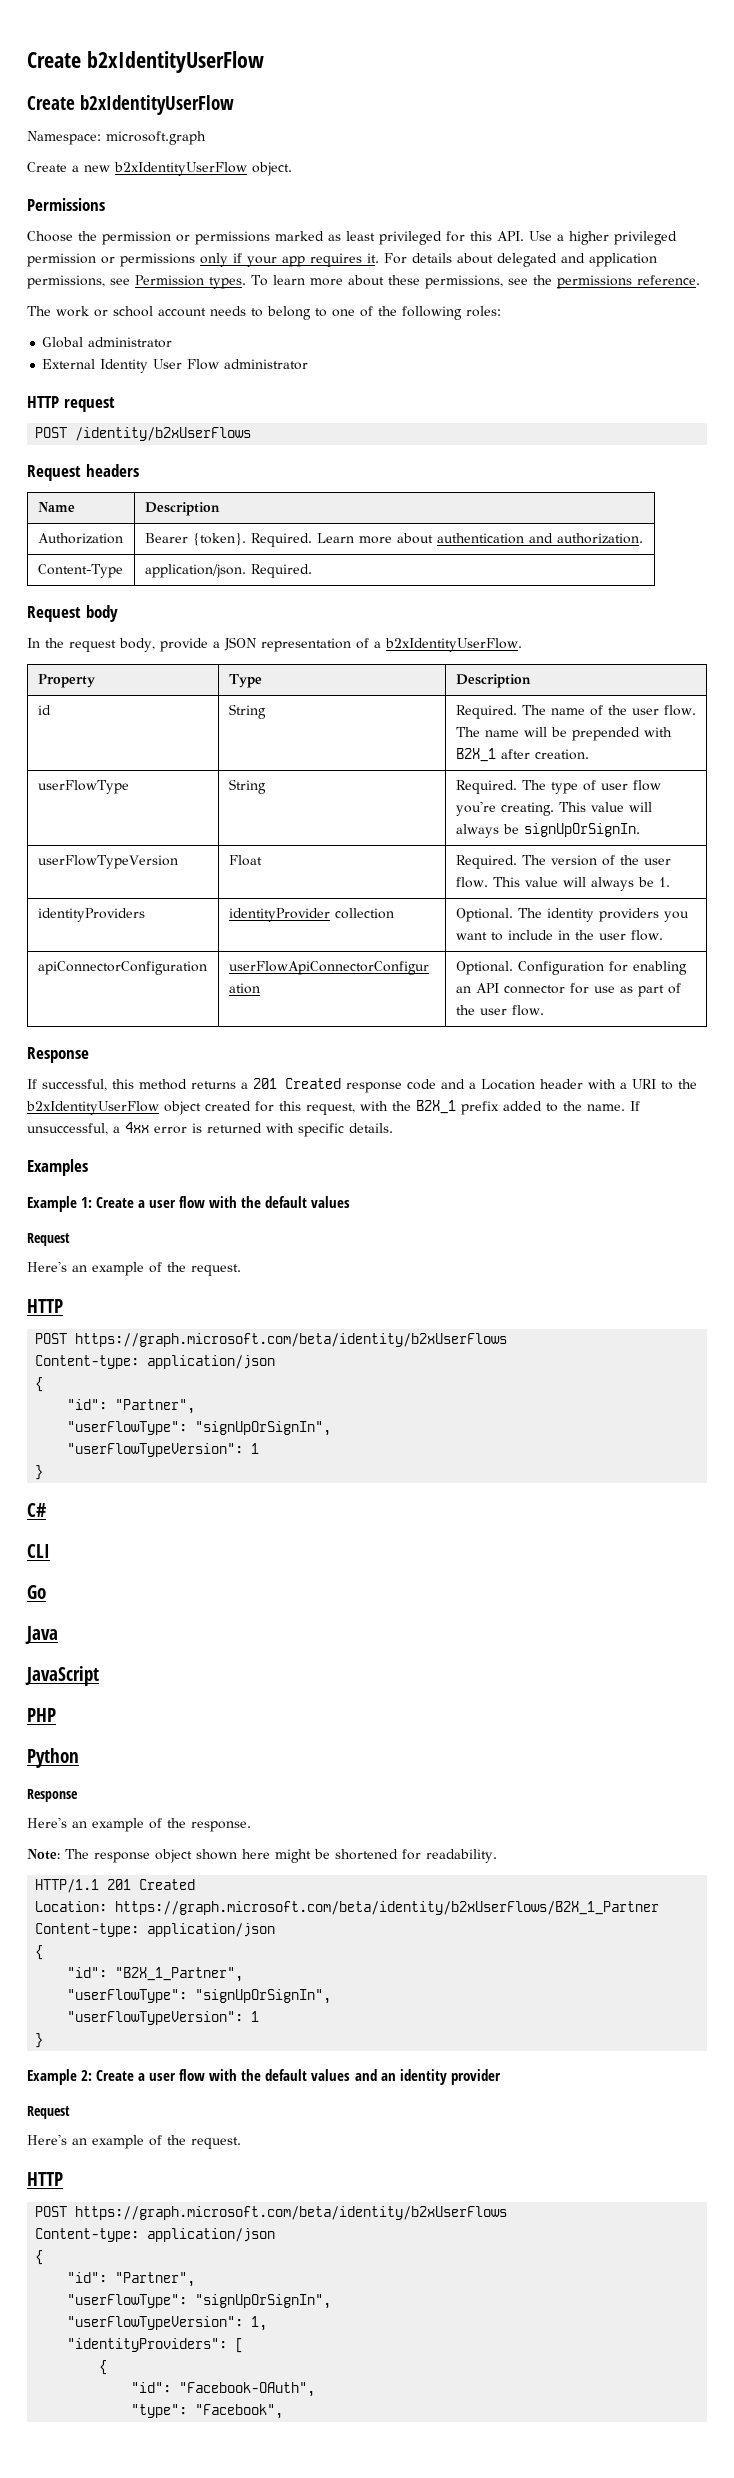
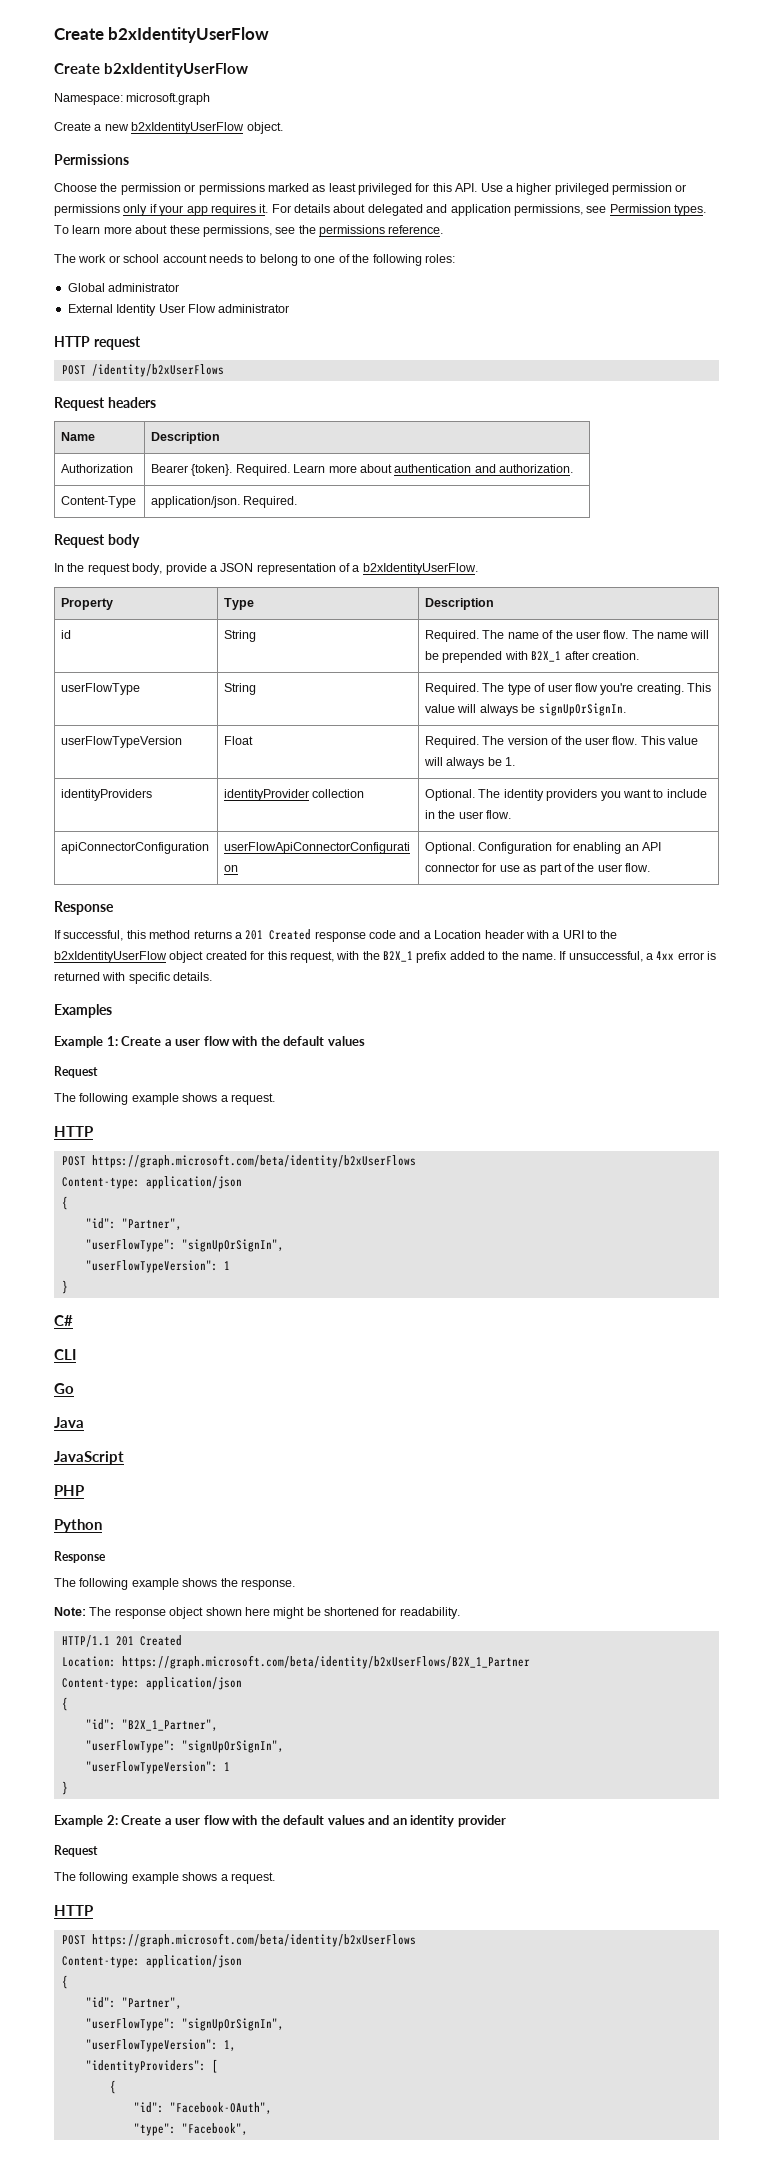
  Example 1: Create a user flow with the default values
  Request
- Here's an example of the request.
+ The following example shows a request.
- Here's an example of the response.
+ The following example shows the response.
  Example 2: Create a user flow with the default values and an identity provider
  Request
- Here's an example of the request.
+ The following example shows a request.

